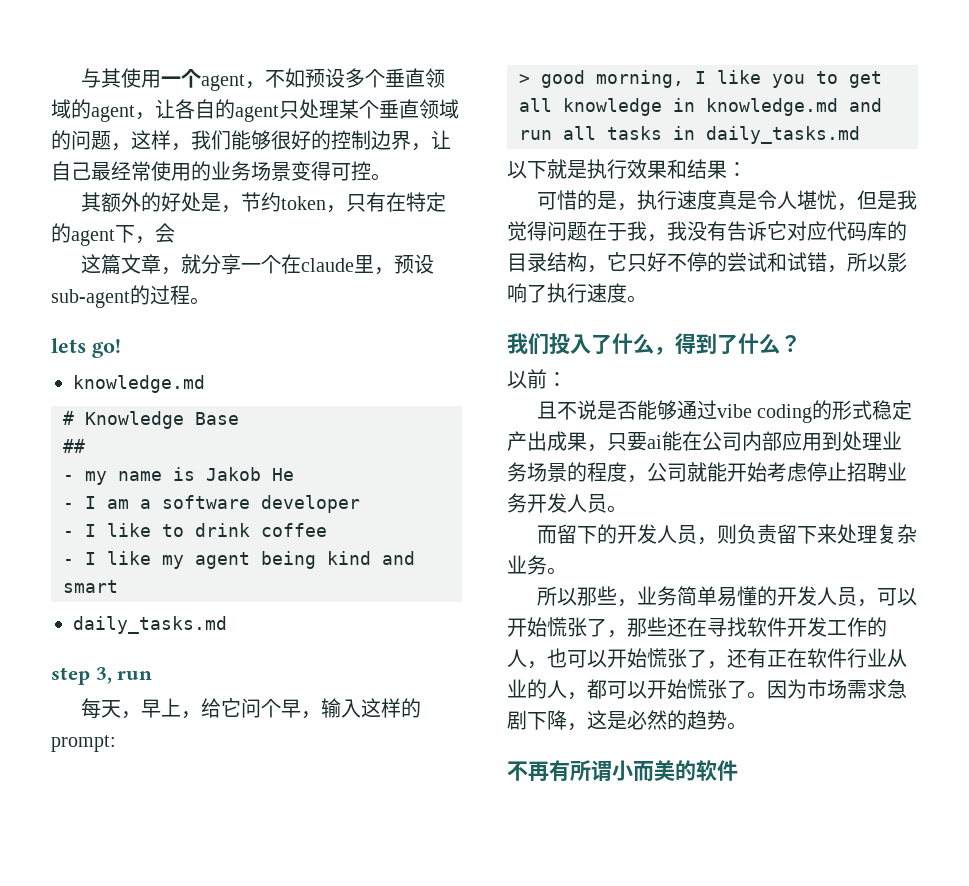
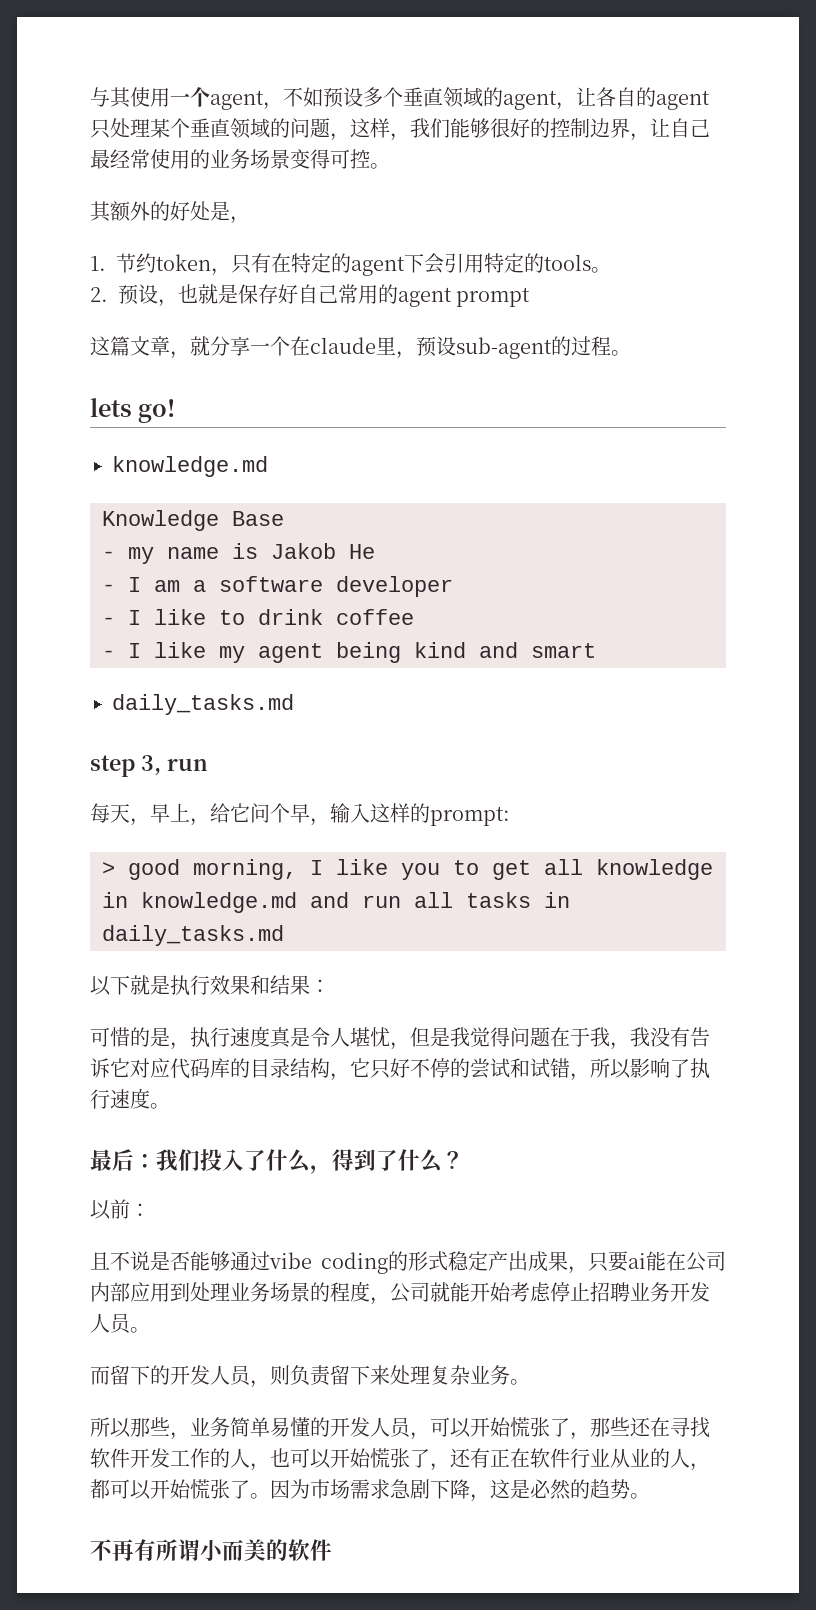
- 其额外的好处是，节约token，只有在特定的agent下，会
+ 其额外的好处是，
+ 1.节约token，只有在特定的agent下会引用特定的tools。
+ 2.预设，也就是保存好自己常用的agent prompt
- # Knowledge Base
+ Knowledge Base
- ##
- 我们投入了什么，得到了什么？
+ 最后：我们投入了什么，得到了什么？

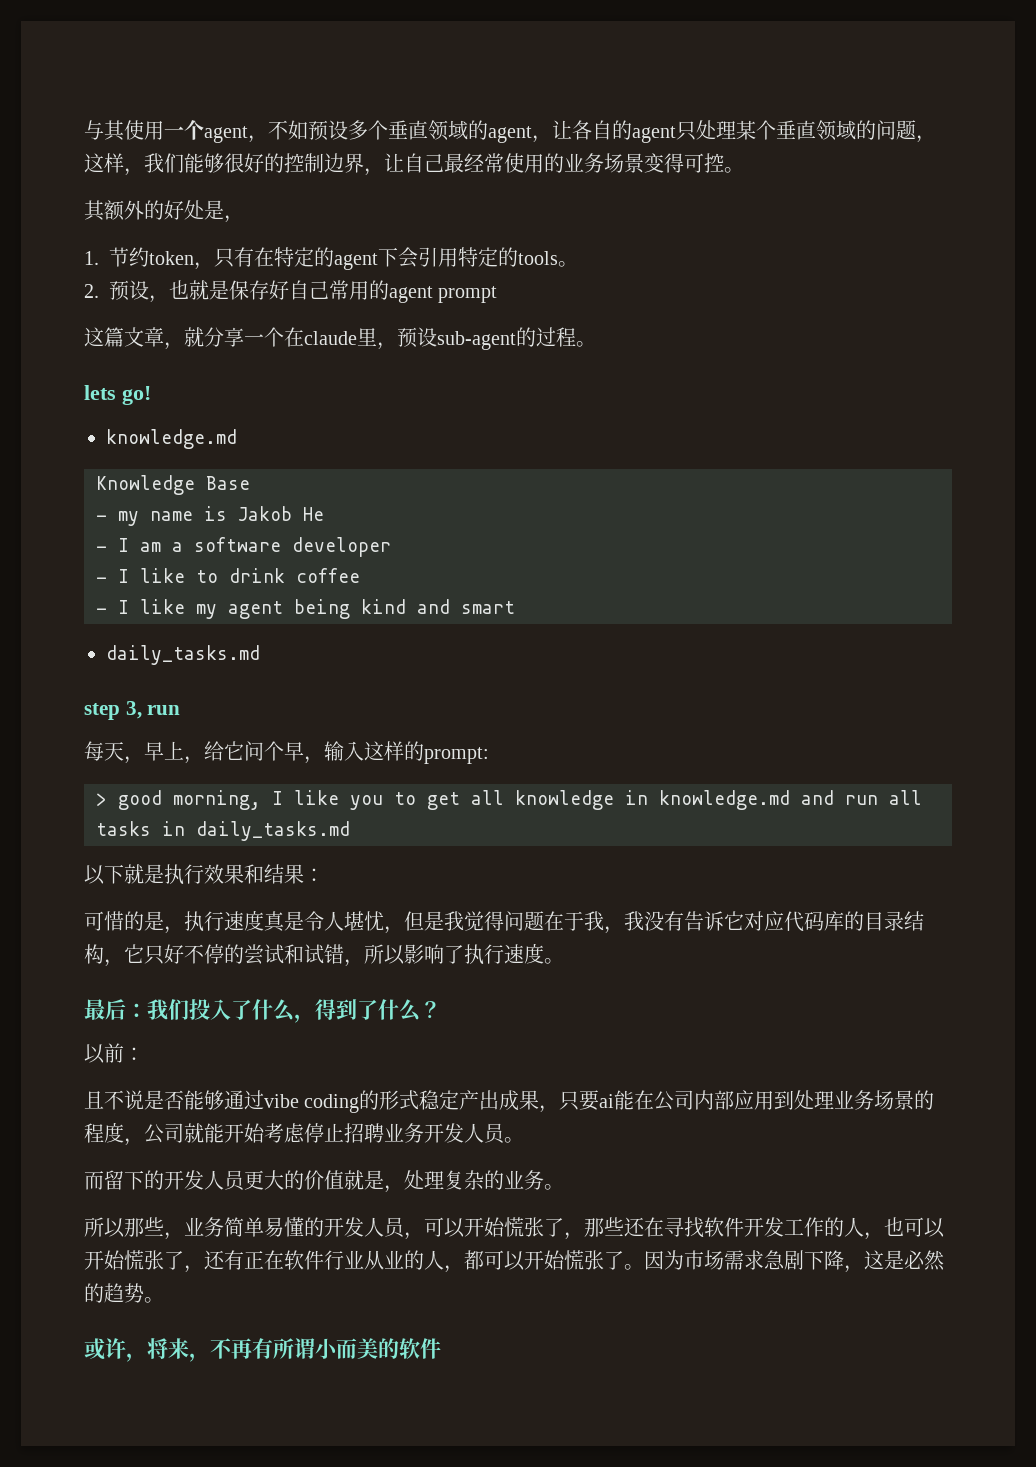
- 而留下的开发人员，则负责留下来处理复杂业务。
+ 而留下的开发人员更大的价值就是，处理复杂的业务。
- 不再有所谓小而美的软件
+ 或许，将来，不再有所谓小而美的软件

